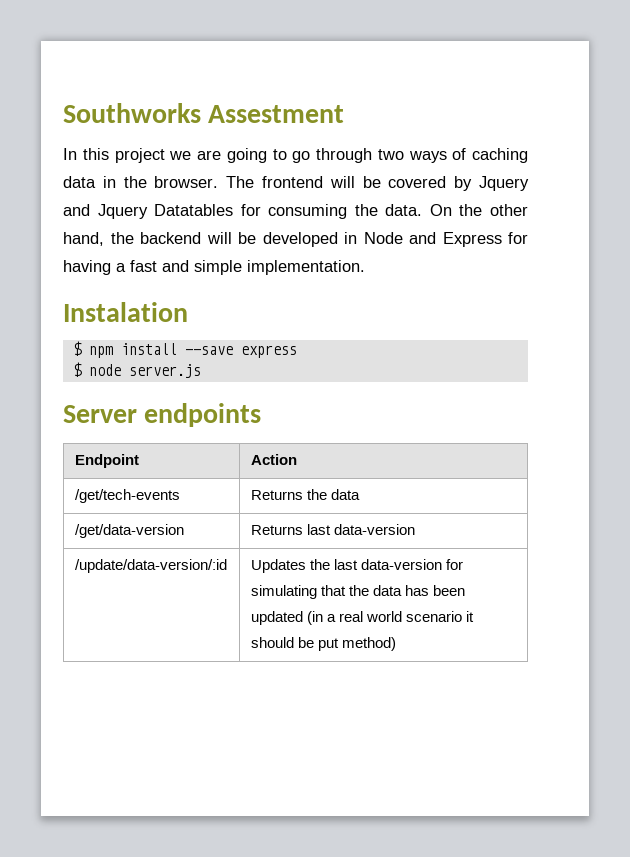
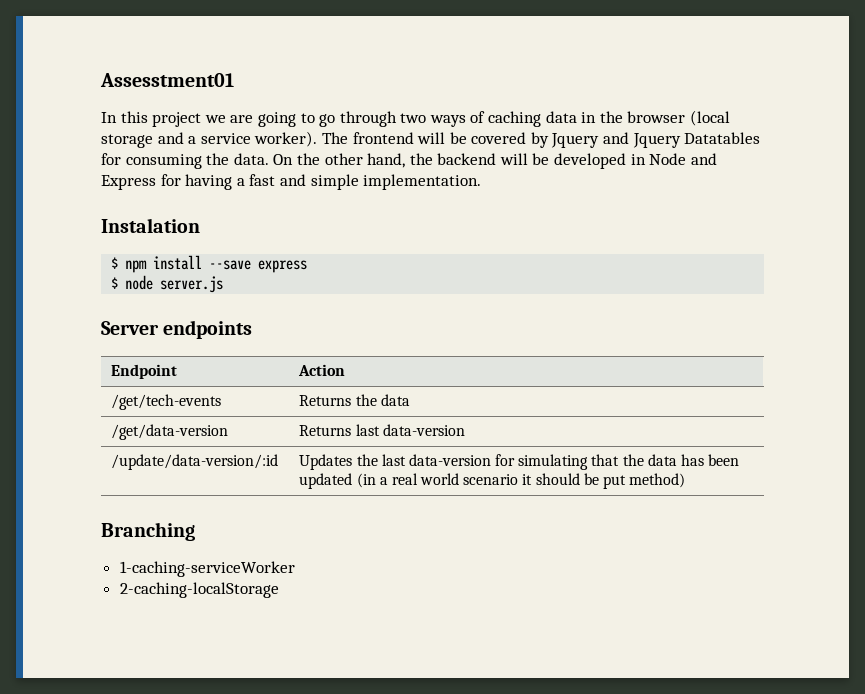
- Southworks Assestment
+ Assesstment01
- In this project we are going to go through two ways of caching data in the browser.
+ In this project we are going to go through two ways of caching data in the browser (local storage and a service worker).
+ Branching
+ 1-caching-serviceWorker
+ 2-caching-localStorage

